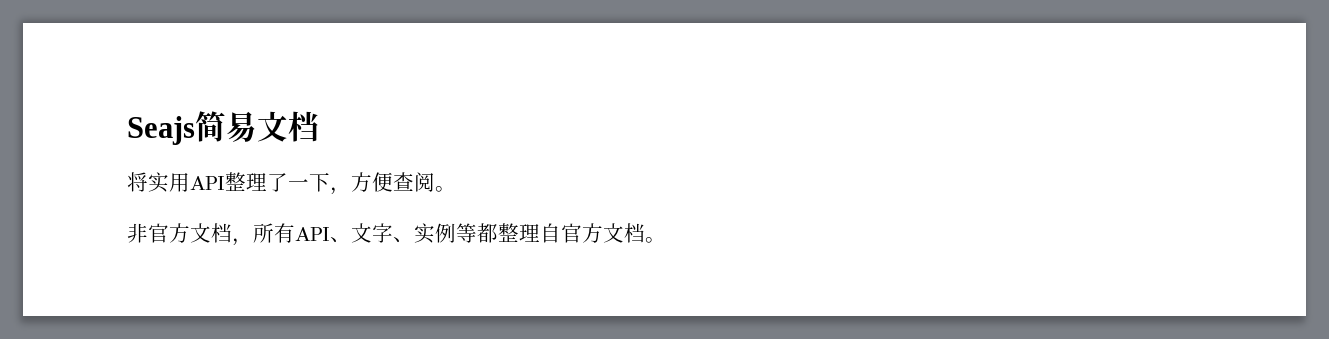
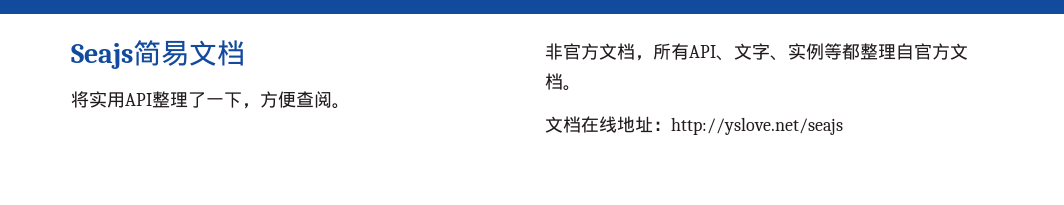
+ 文档在线地址：http://yslove.net/seajs

